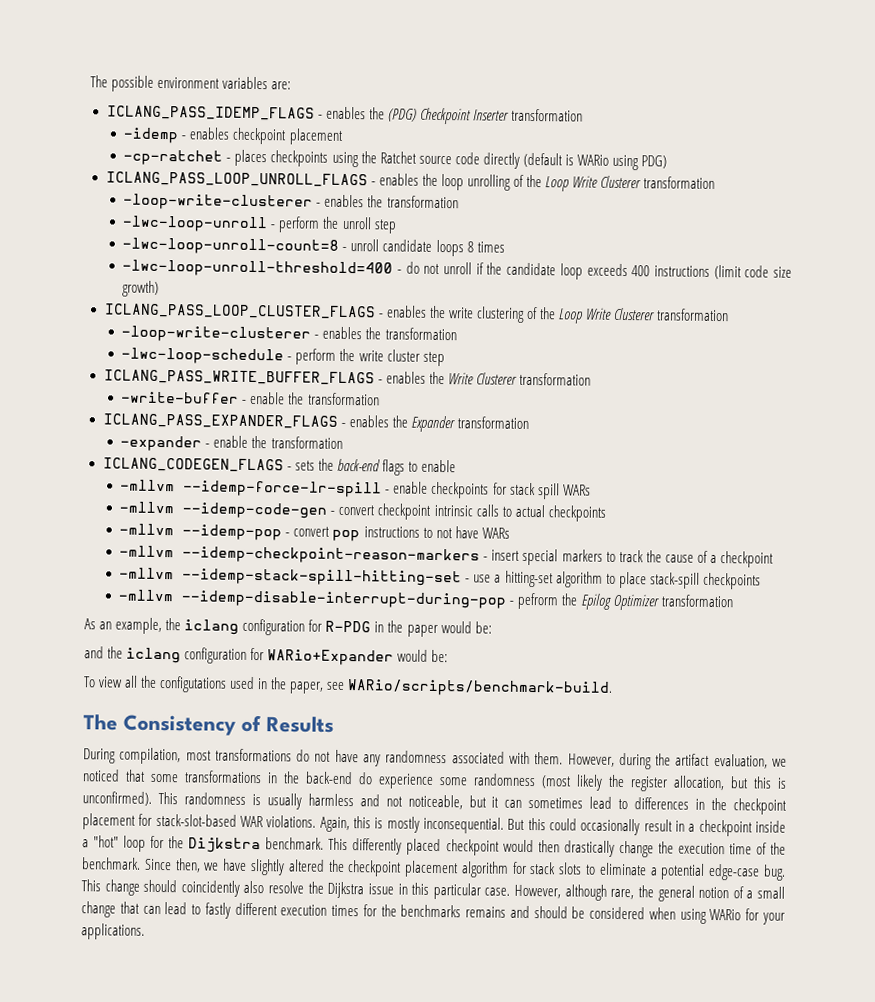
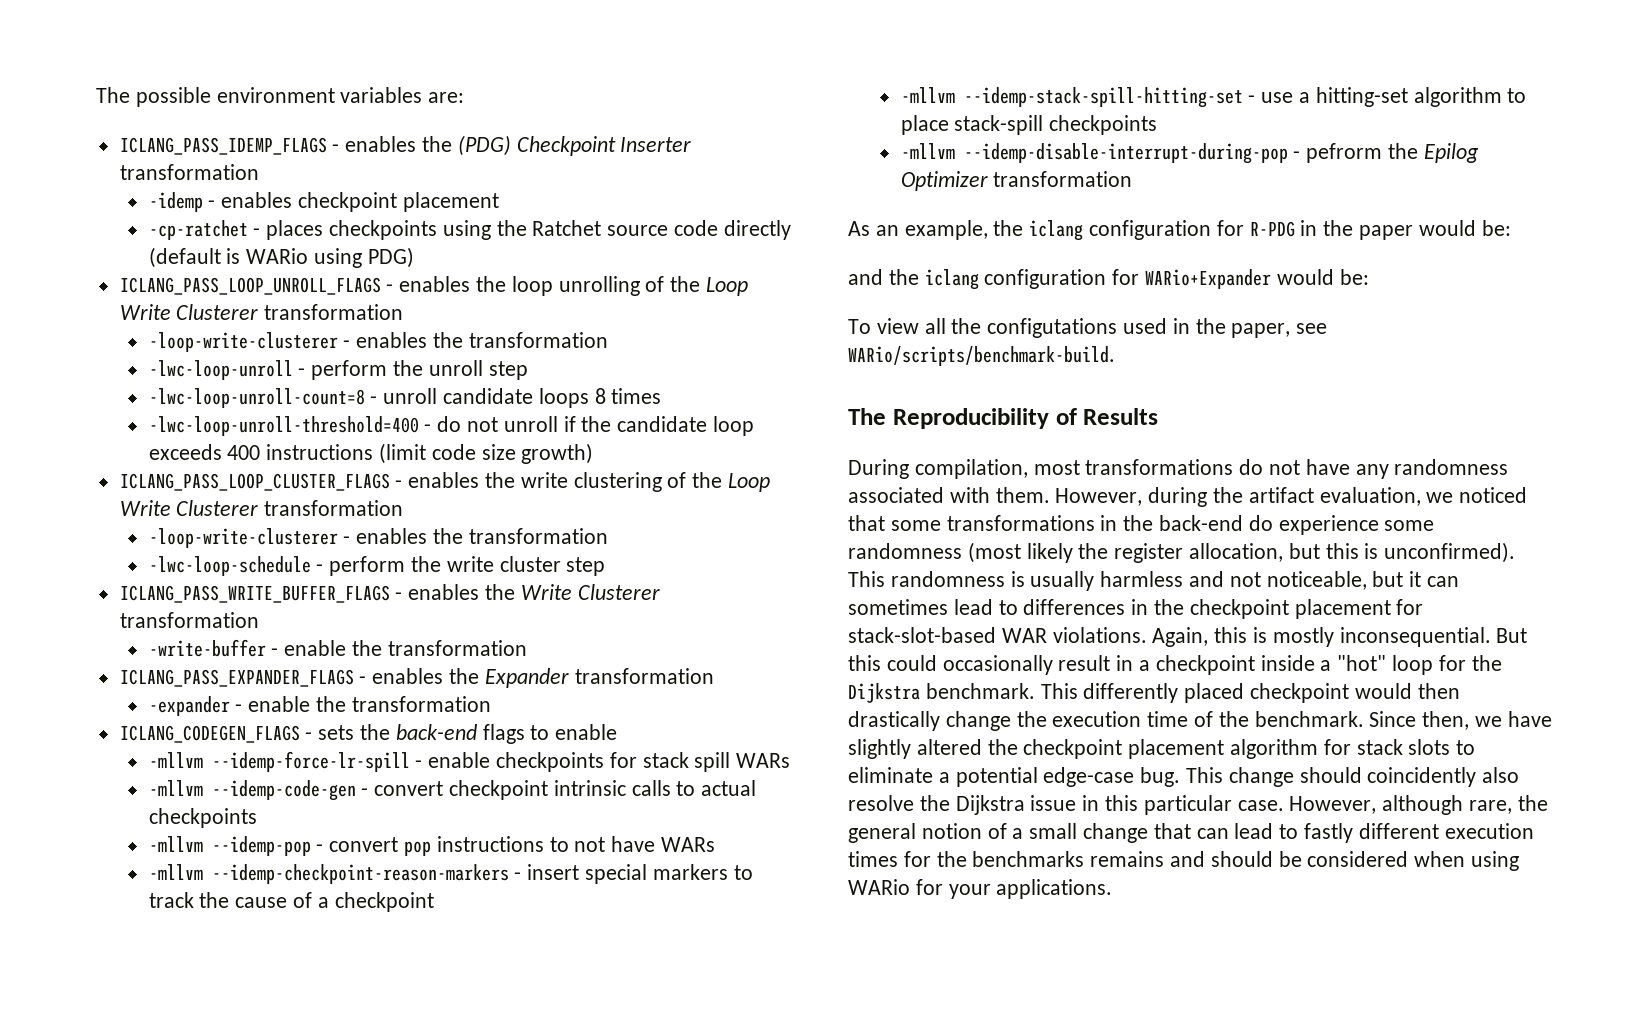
- The Consistency of Results
+ The Reproducibility of Results

